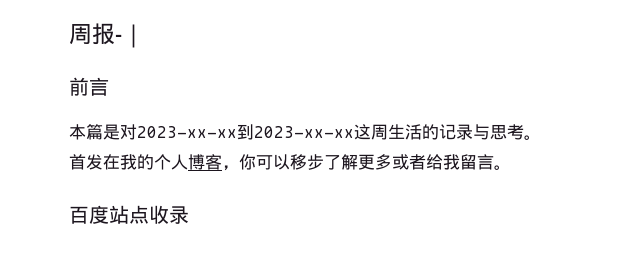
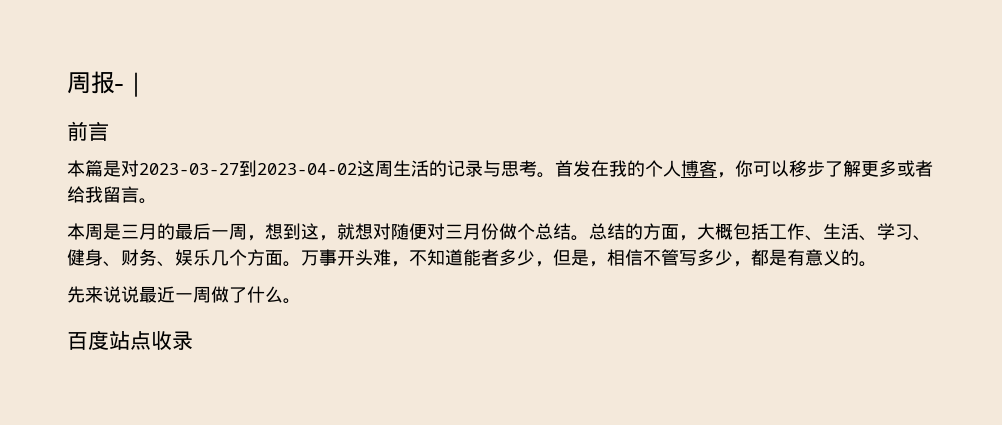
- 本篇是对2023-xx-xx到2023-xx-xx这周生活的记录与思考。
+ 本篇是对2023-03-27到2023-04-02这周生活的记录与思考。
+ 本周是三月的最后一周，想到这，就想对随便对三月份做个总结。总结的方面，大概包括工作、生活、学习、健身、财务、娱乐几个方面。万事开头难，不知道能者多少，但是，相信不管写多少，都是有意义的。
+ 先来说说最近一周做了什么。

